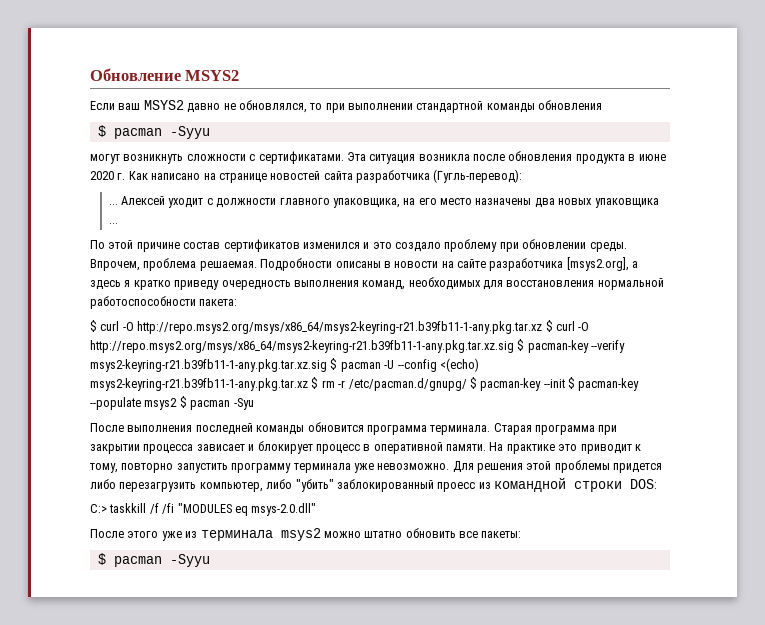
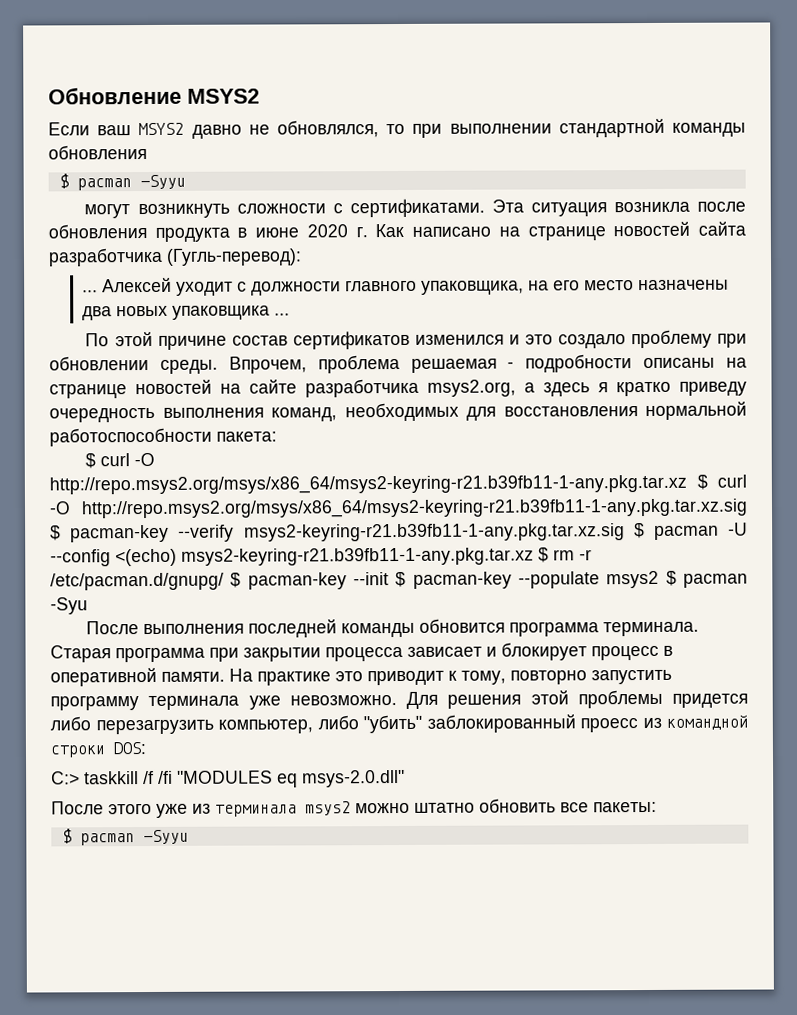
- Впрочем, проблема решаемая. Подробности описаны в новости на сайте разработчика [msys2.org], а здесь я кратко приведу очередность выполнения команд, необходимых для восстановления нормальной работоспособности пакета:
+ Впрочем, проблема решаемая - подробности описаны на странице новостей на сайте разработчика msys2.org, а здесь я кратко приведу очередность выполнения команд, необходимых для восстановления нормальной работоспособности пакета:

